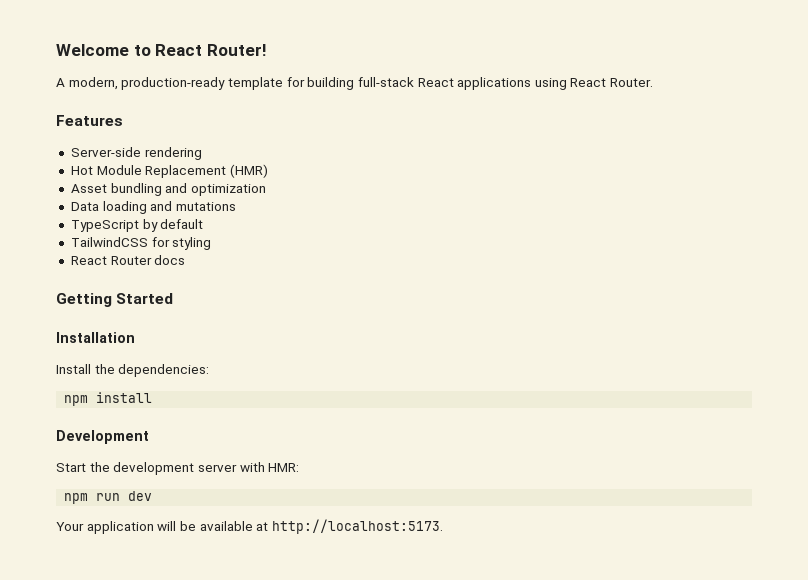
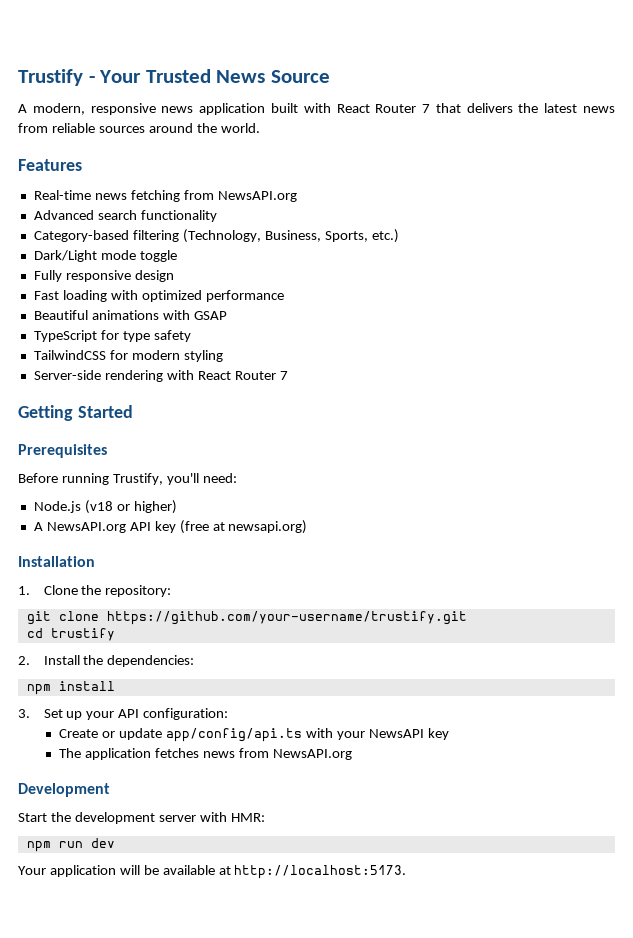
- Welcome to React Router!
- A modern, production-ready template for building full-stack React applications using React Router.
+ Trustify - Your Trusted News Source
+ A modern, responsive news application built with React Router 7 that delivers the latest news from reliable sources around the world.
  Features
- Server-side rendering
- Hot Module Replacement (HMR)
- Asset bundling and optimization
- Data loading and mutations
- TypeScript by default
+ Real-time news fetching from NewsAPI.org
+ Advanced search functionality
+ Category-based filtering (Technology, Business, Sports, etc.)
+ Dark/Light mode toggle
+ Fully responsive design
+ Fast loading with optimized performance
+ Beautiful animations with GSAP
+ TypeScript for type safety
- TailwindCSS for styling
+ TailwindCSS for modern styling
- React Router docs
+ Server-side rendering with React Router 7
+ Prerequisites
+ Before running Trustify, you'll need:
+ Node.js (v18 or higher)
+ A NewsAPI.org API key (free at newsapi.org)
  Installation
- Install the dependencies:
+ 1. Clone the repository:
+ git clone https://github.com/your-username/trustify.git
+ cd trustify
+ 2. Install the dependencies:
+ 3. Set up your API configuration:
+ Create or update app/config/api.ts with your NewsAPI key
+ The application fetches news from NewsAPI.org

